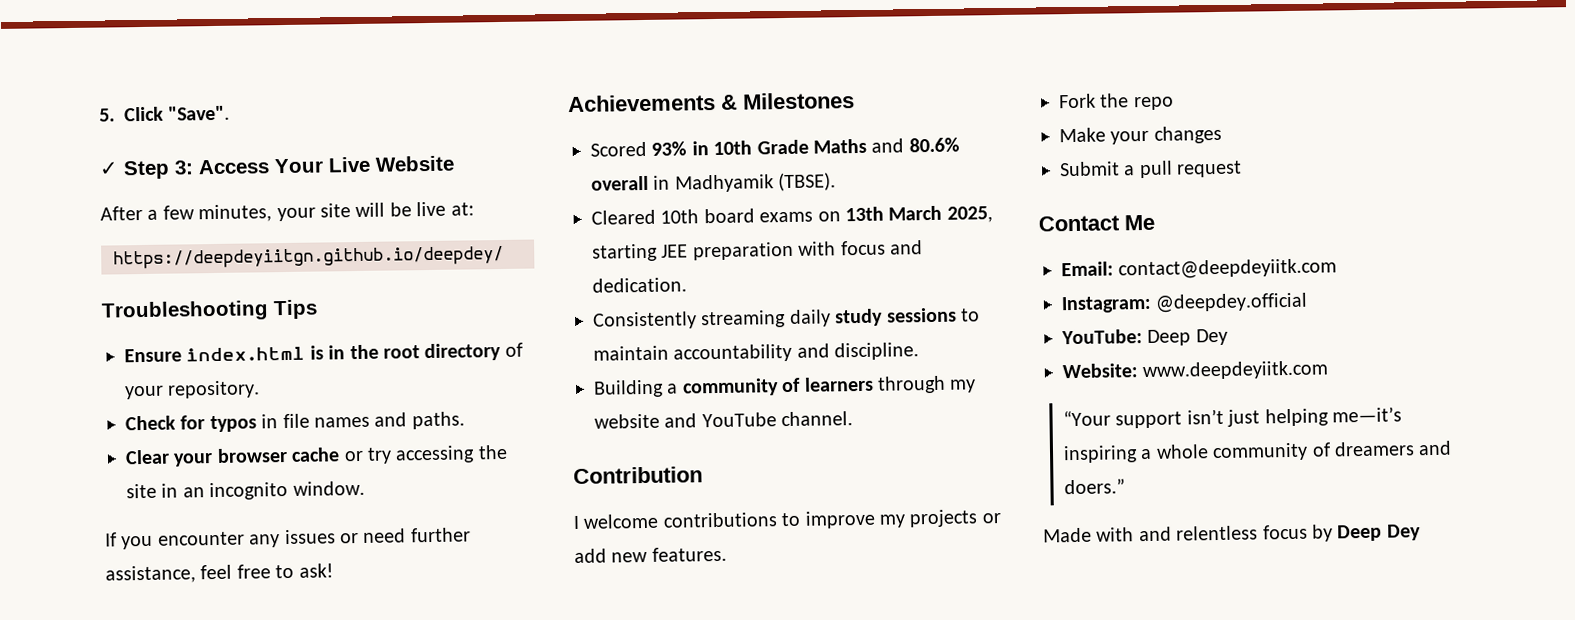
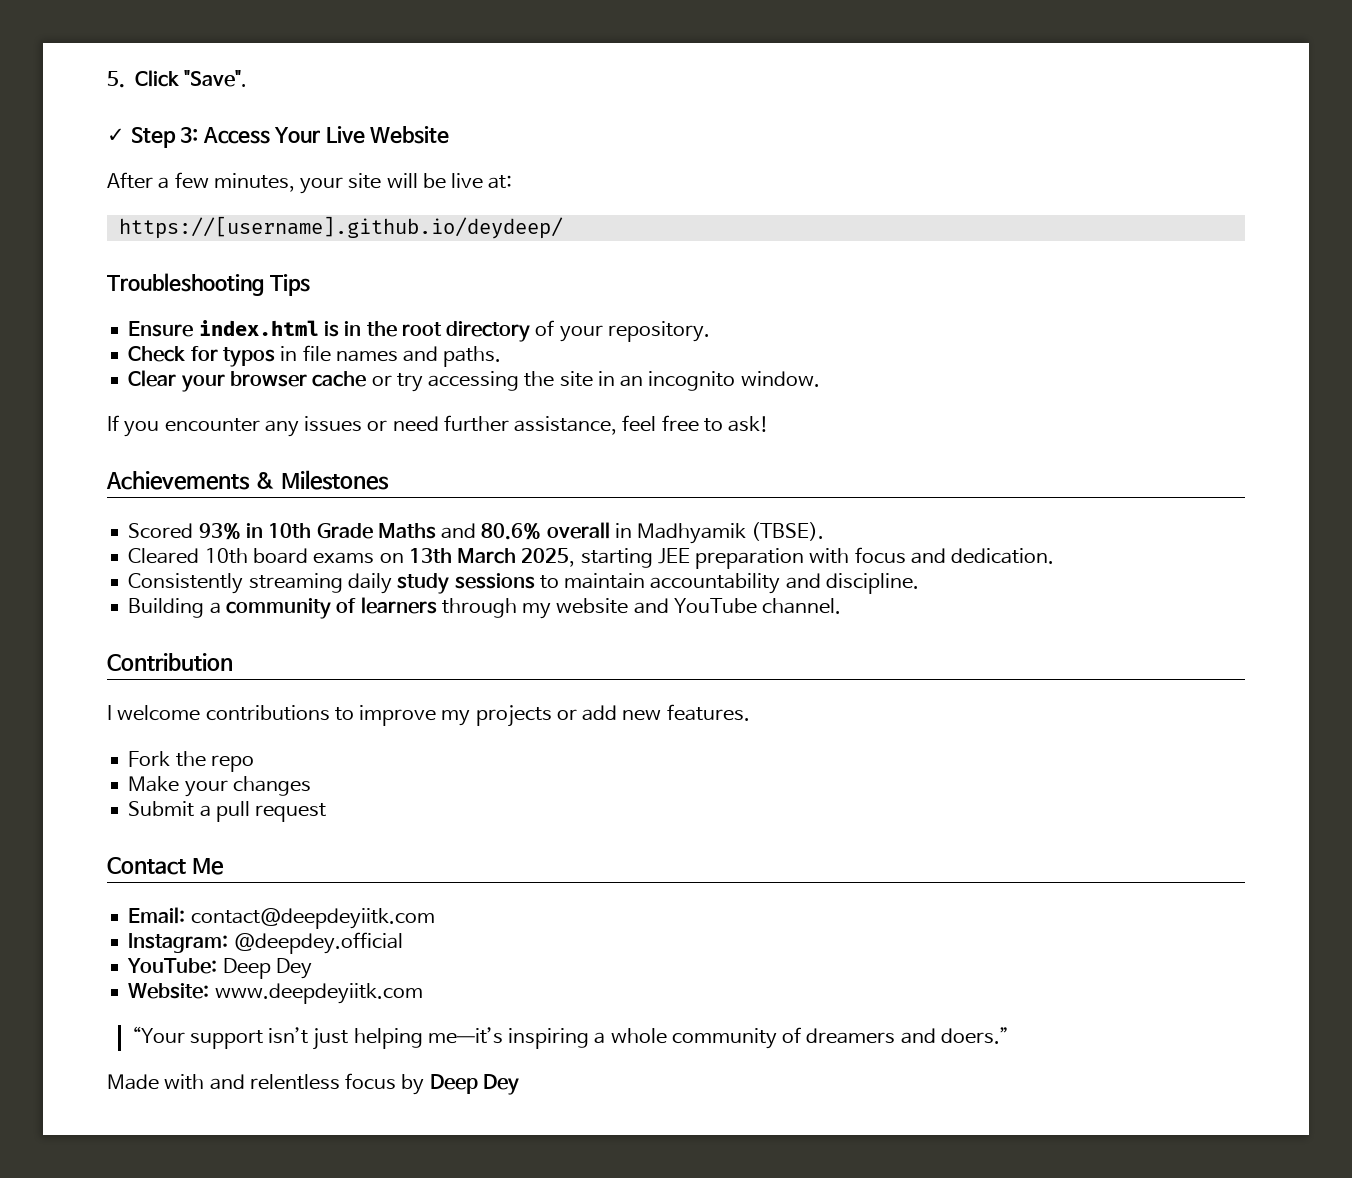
- https://deepdeyiitgn.github.io/deepdey/
+ https://[username].github.io/deydeep/

